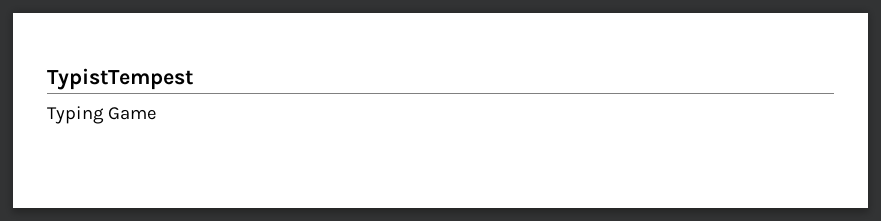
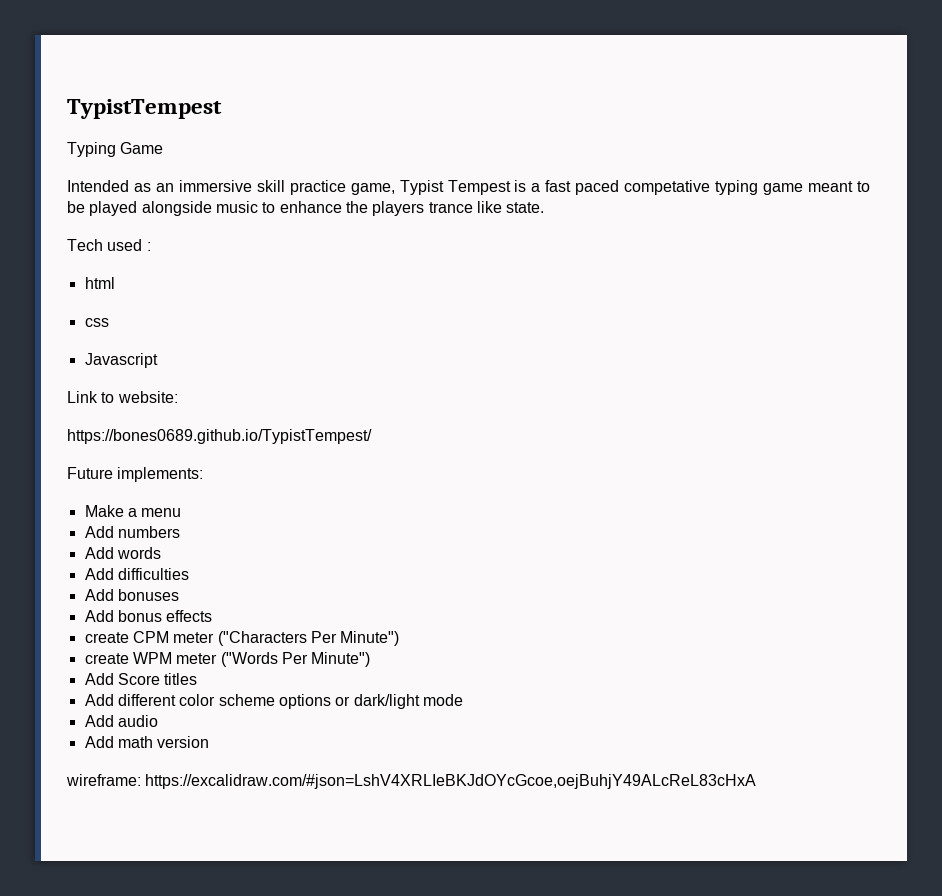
+ Intended as an immersive skill practice game, Typist Tempest is a fast paced competative typing game meant to be played alongside music to enhance the players trance like state.
+ Tech used :
+ html
+ css
+ Javascript
+ Link to website:
+ https://bones0689.github.io/TypistTempest/
+ Future implements:
+ Make a menu
+ Add numbers
+ Add words
+ Add difficulties
+ Add bonuses
+ Add bonus effects
+ create CPM meter ("Characters Per Minute")
+ create WPM meter ("Words Per Minute")
+ Add Score titles
+ Add different color scheme options or dark/light mode
+ Add audio
+ Add math version
+ wireframe: https://excalidraw.com/#json=LshV4XRLIeBKJdOYcGcoe,oejBuhjY49ALcReL83cHxA

